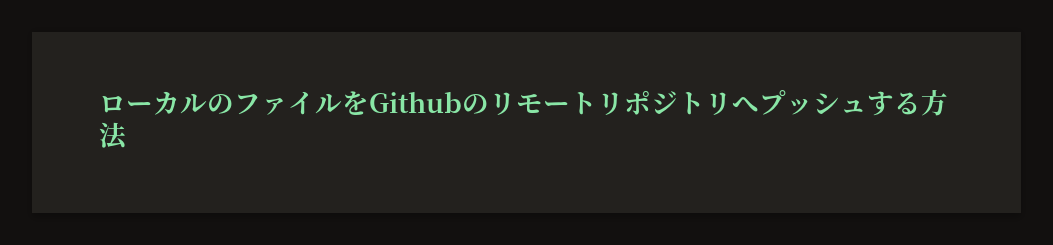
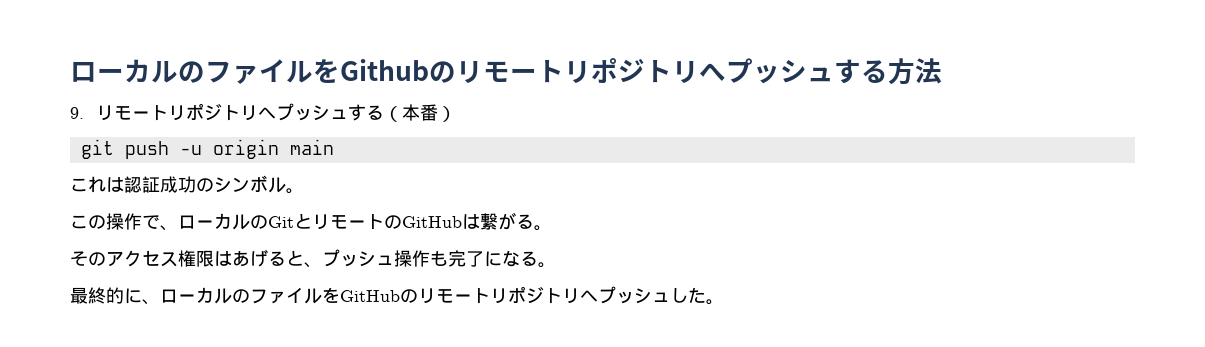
+ 9.リモートリポジトリへプッシュする（本番）
+ git push -u origin main
+ これは認証成功のシンボル。
+ この操作で、ローカルのGitとリモートのGitHubは繋がる。
+ そのアクセス権限はあげると、プッシュ操作も完了になる。
+ 最終的に、ローカルのファイルをGitHubのリモートリポジトリへプッシュした。

